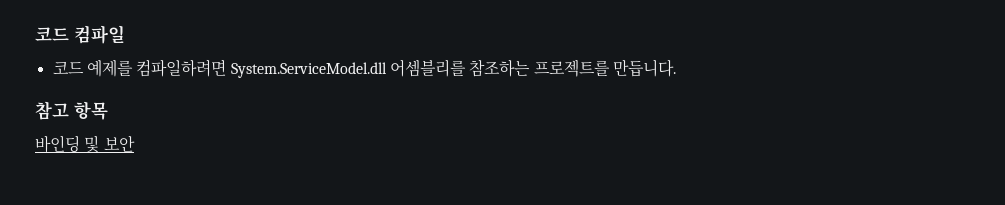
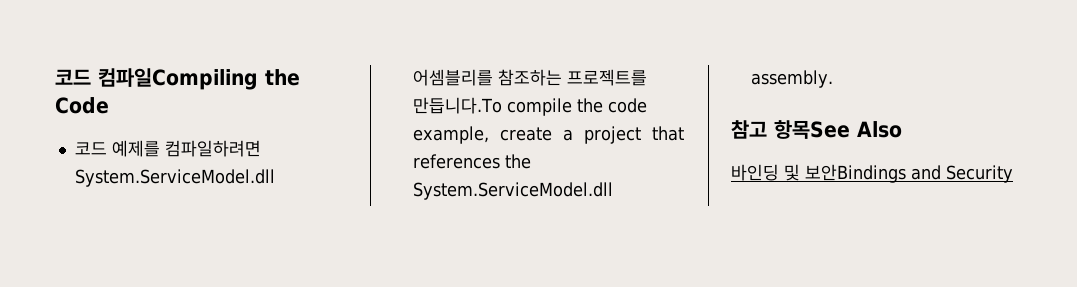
- 코드 컴파일
+ 코드 컴파일Compiling the Code
- 코드 예제를 컴파일하려면 System.ServiceModel.dll 어셈블리를 참조하는 프로젝트를 만듭니다.
+ 코드 예제를 컴파일하려면 System.ServiceModel.dll 어셈블리를 참조하는 프로젝트를 만듭니다.To compile the code example, create a project that references the System.ServiceModel.dll assembly.
- 참고 항목
+ 참고 항목See Also
- 바인딩 및 보안
+ 바인딩 및 보안Bindings and Security

